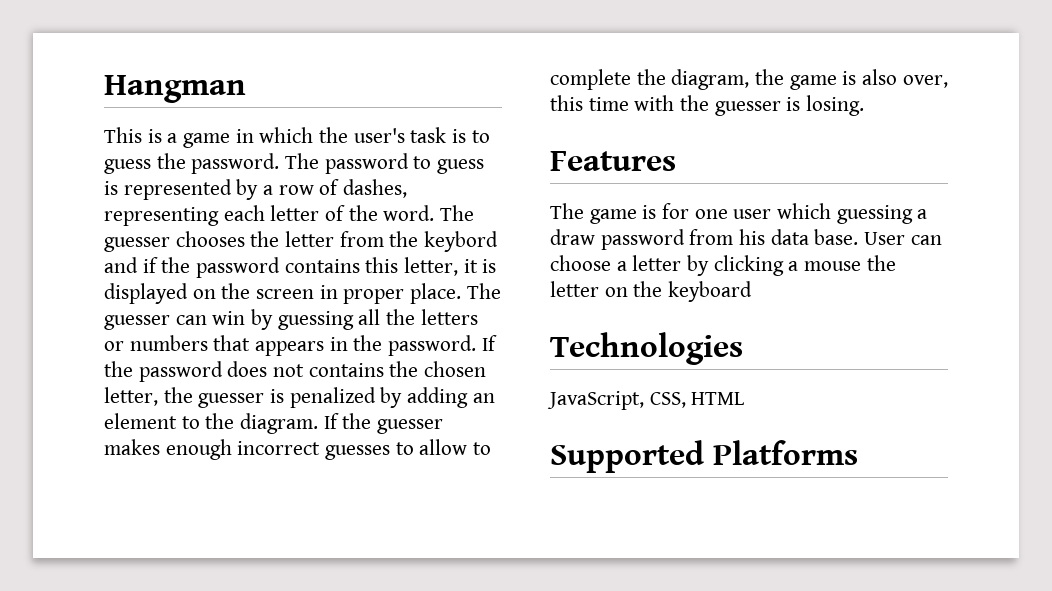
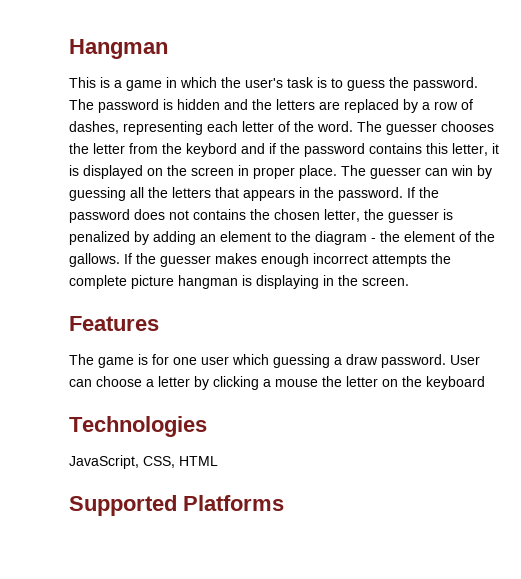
- The password to guess is represented by a row of dashes, representing each letter of the word.
+ The password is hidden and the letters are replaced by a row of dashes, representing each letter of the word.
- The guesser can win by guessing all the letters or numbers that appears in the password.
+ The guesser can win by guessing all the letters that appears in the password.
- If the password does not contains the chosen letter, the guesser is penalized by adding an element to the diagram.
+ If the password does not contains the chosen letter, the guesser is penalized by adding an element to the diagram - the element of the gallows.
- If the guesser makes enough incorrect guesses to allow to complete the diagram, the game is also over, this time with the guesser is losing.
+ If the guesser makes enough incorrect attempts the complete picture hangman is displaying in the screen.
- The game is for one user which guessing a draw password from his data base.
+ The game is for one user which guessing a draw password.

